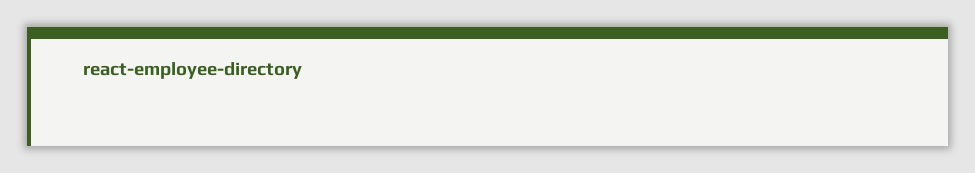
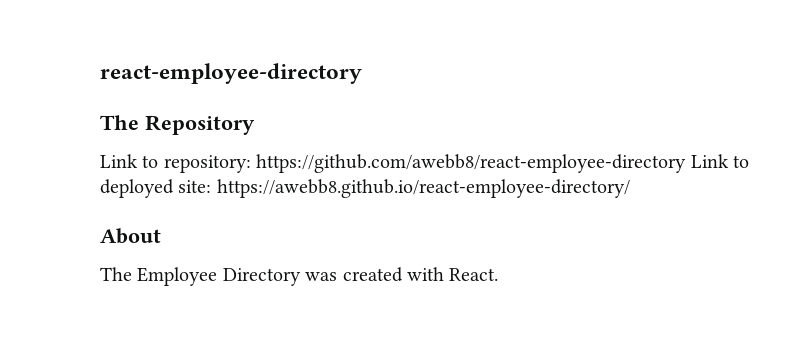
+ The Repository
+ Link to repository: https://github.com/awebb8/react-employee-directory Link to deployed site: https://awebb8.github.io/react-employee-directory/
+ About
+ The Employee Directory was created with React.

